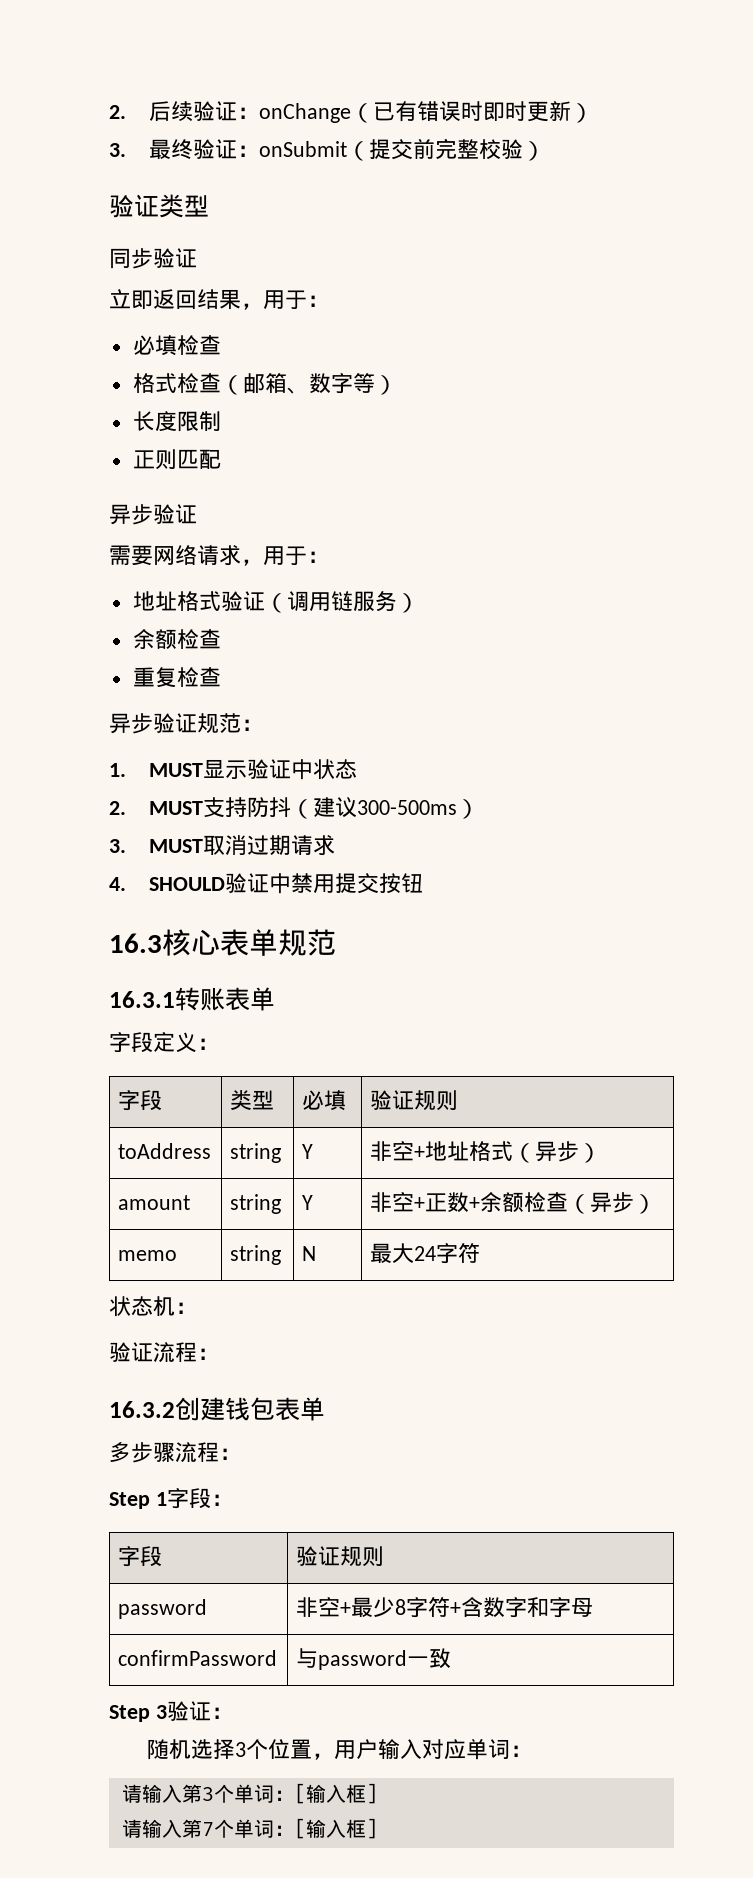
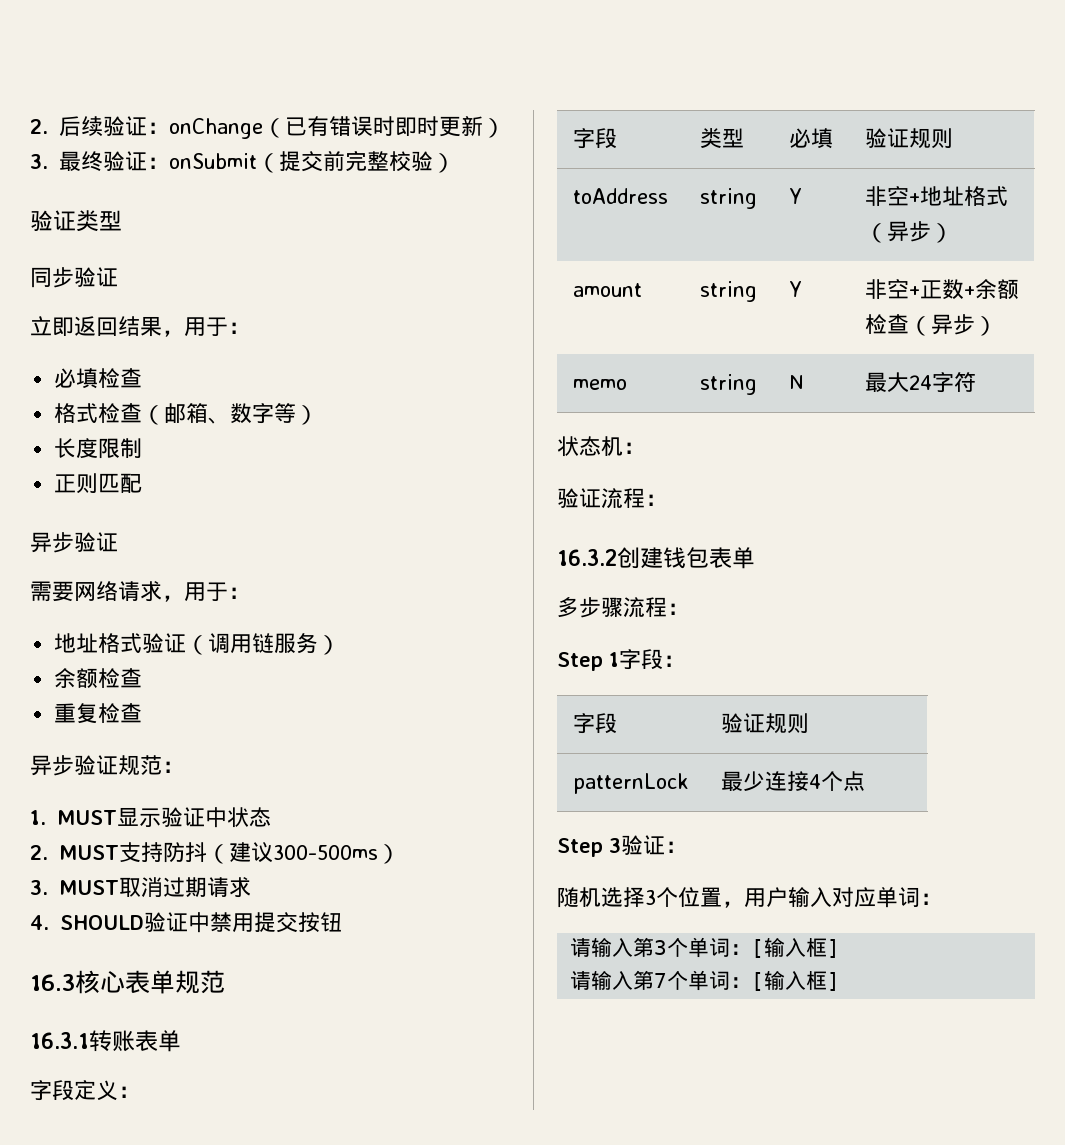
- password | 非空+最少8字符+含数字和字母
- confirmPassword | 与password一致
+ patternLock | 最少连接4个点

